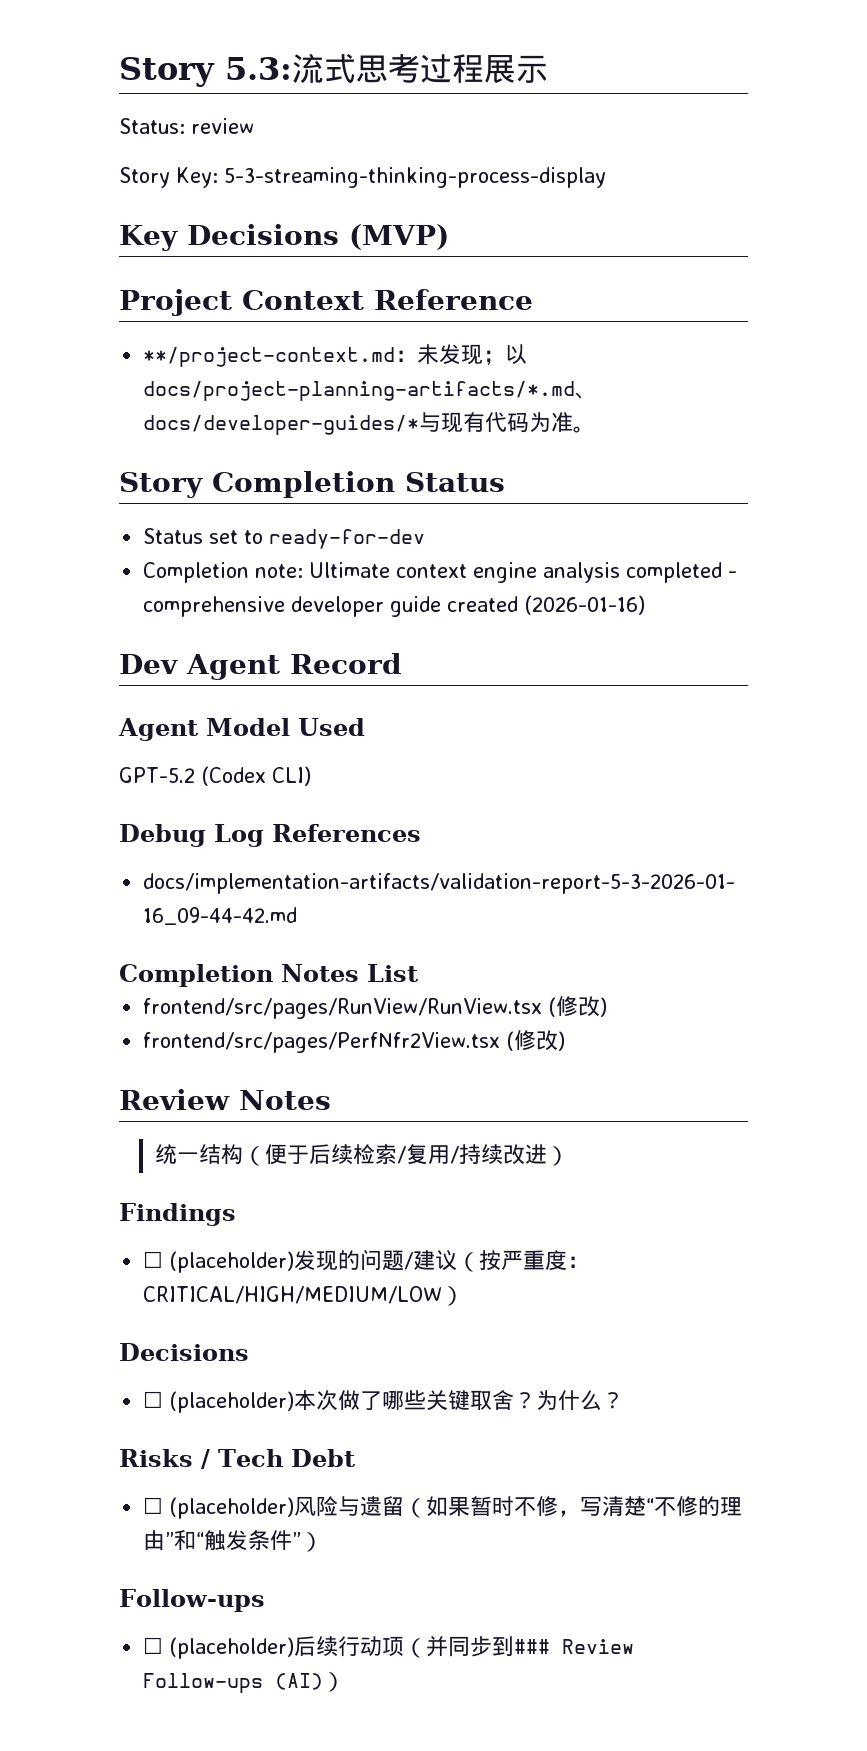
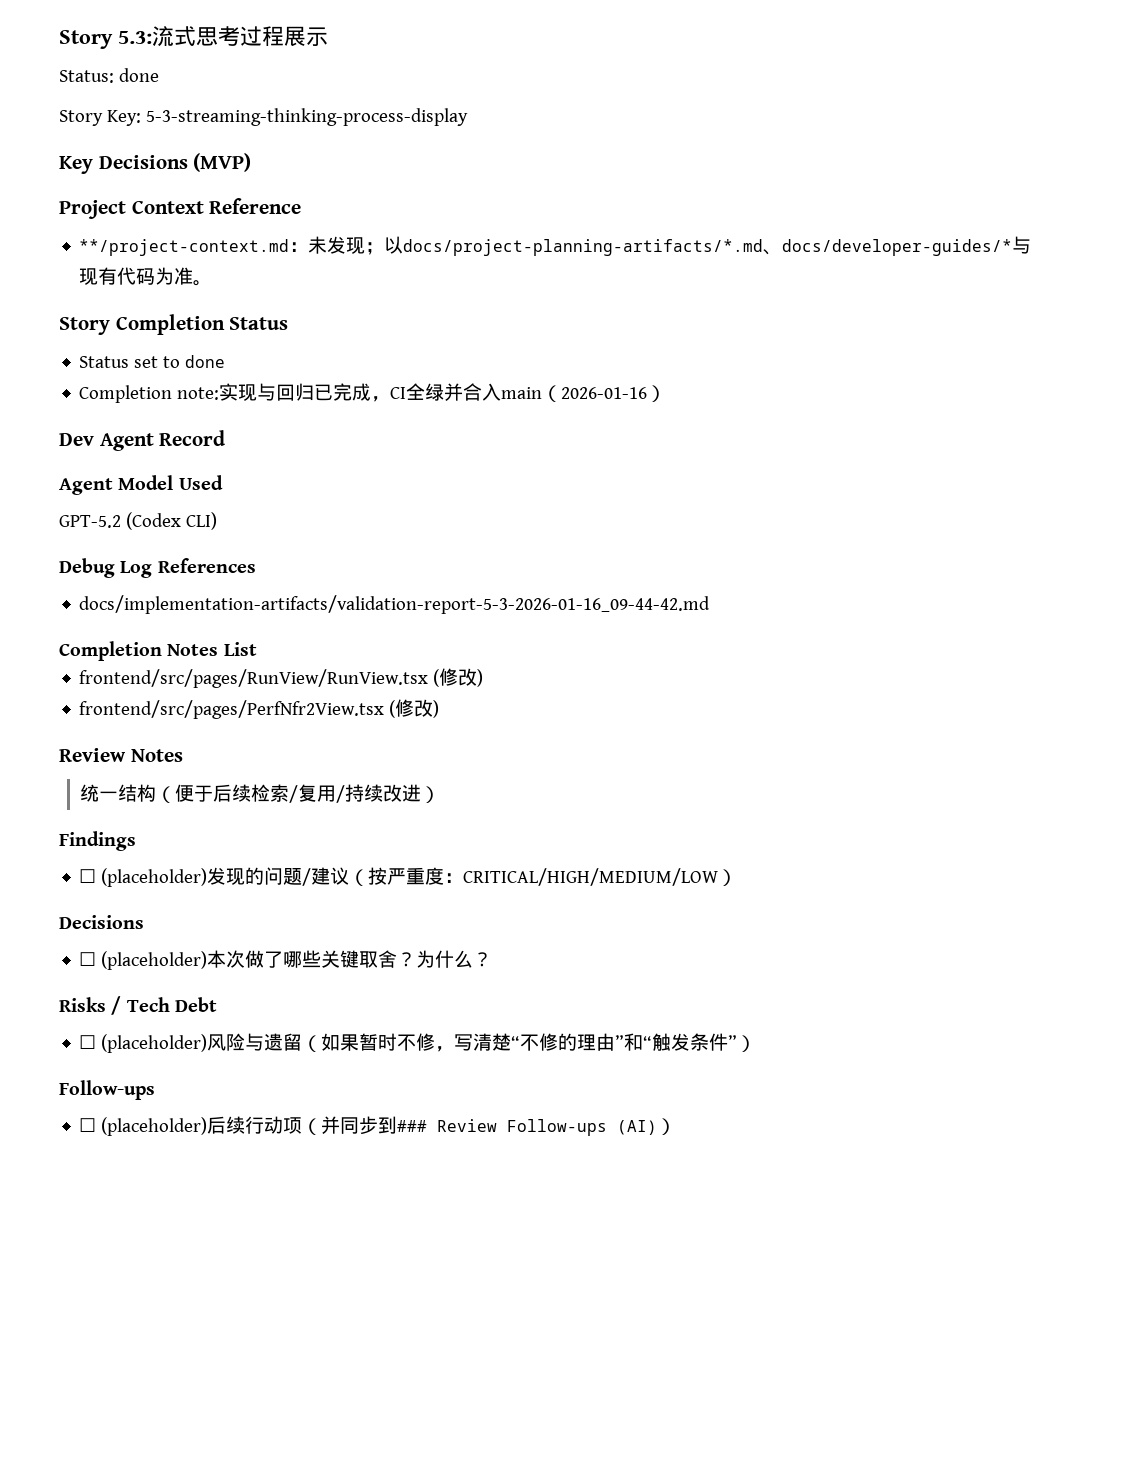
- Status: review
+ Status: done
- Status set to ready-for-dev
+ Status set to done
- Completion note: Ultimate context engine analysis completed - comprehensive developer guide created (2026-01-16)
+ Completion note:实现与回归已完成，CI全绿并合入main（2026-01-16）

